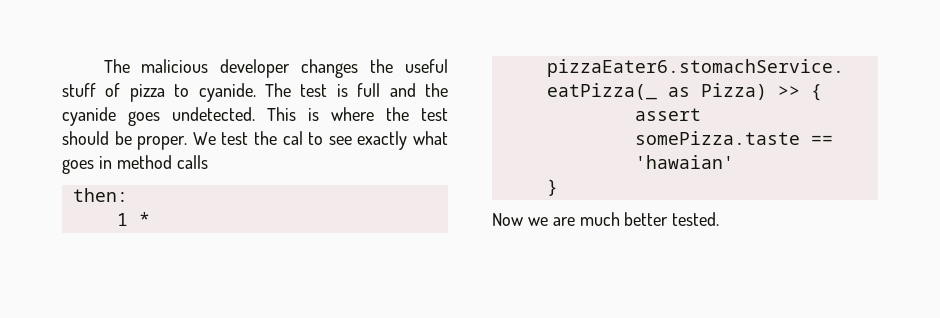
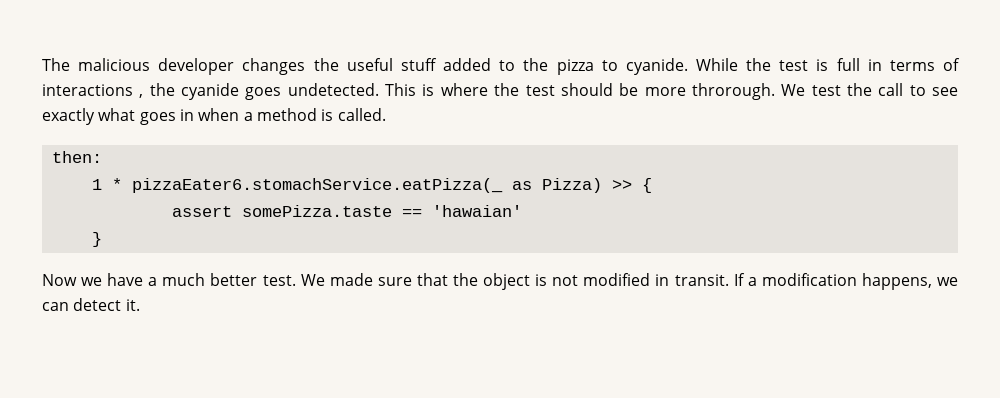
- The malicious developer changes the useful stuff of pizza to cyanide.
+ The malicious developer changes the useful stuff added to the pizza to cyanide.
- The test is full and the cyanide goes undetected.
+ While the test is full in terms of interactions , the cyanide goes undetected.
- This is where the test should be proper.
+ This is where the test should be more throrough.
- We test the cal to see exactly what goes in method calls
+ We test the call to see exactly what goes in when a method is called.
- Now we are much better tested.
+ Now we have a much better test. We made sure that the object is not modified in transit. If a modification happens, we can detect it.

